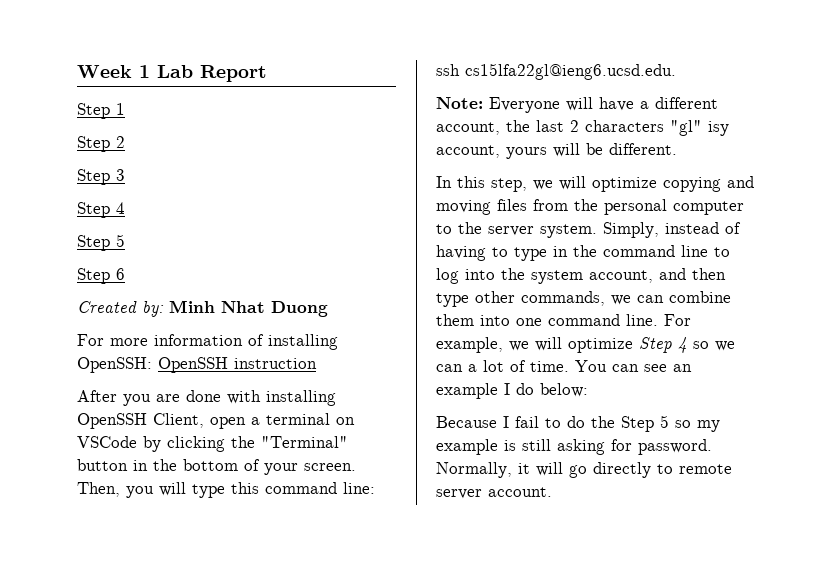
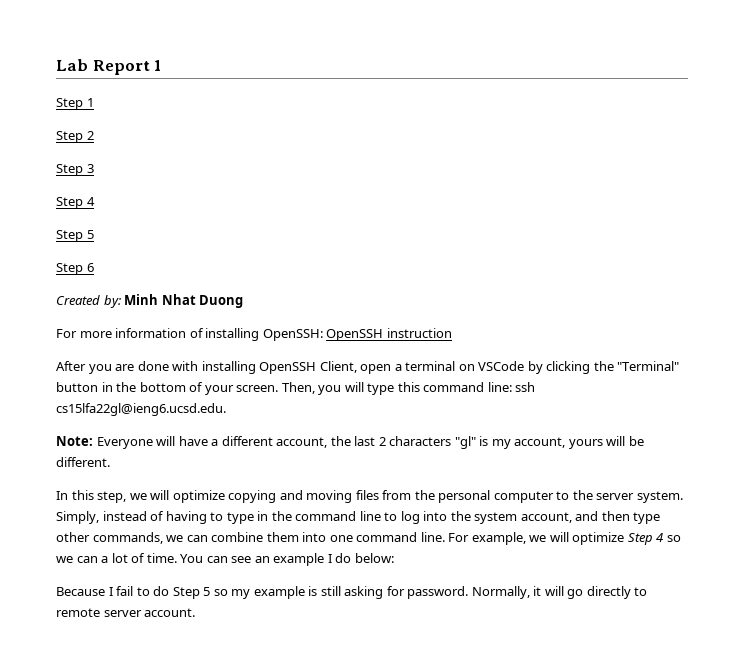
- Week 1 Lab Report
+ Lab Report 1
- Note: Everyone will have a different account, the last 2 characters "gl" isy account, yours will be different.
+ Note: Everyone will have a different account, the last 2 characters "gl" is my account, yours will be different.
- Because I fail to do the Step 5 so my example is still asking for password.
+ Because I fail to do Step 5 so my example is still asking for password.

